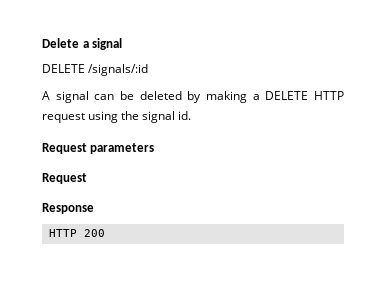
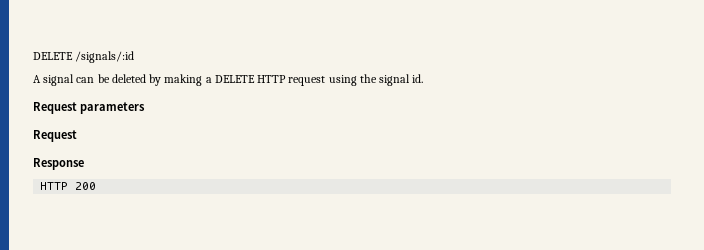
- Delete a signal

